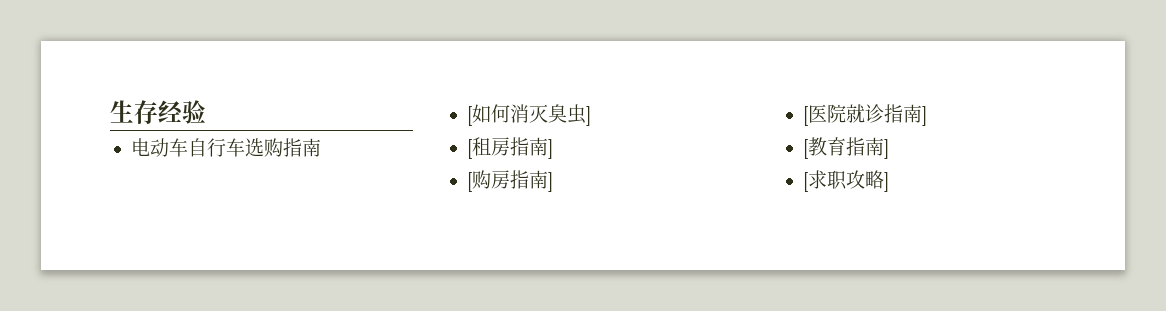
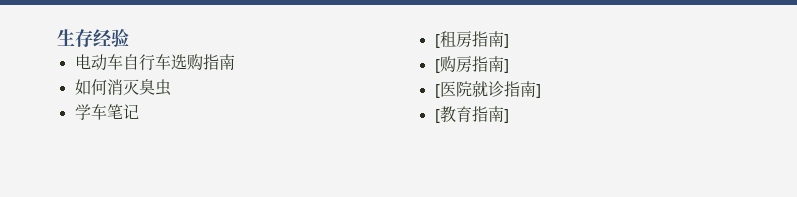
- [如何消灭臭虫]
+ 如何消灭臭虫
+ 学车笔记
- [求职攻略]

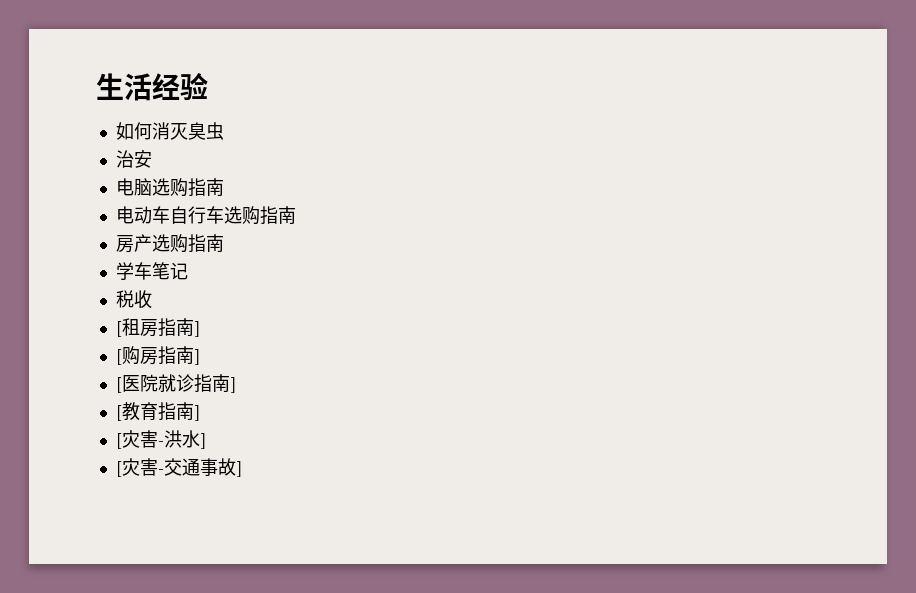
- 生存经验
+ 生活经验
+ 如何消灭臭虫
+ 治安
+ 电脑选购指南
- 如何消灭臭虫
+ 房产选购指南
+ 税收
+ [灾害-洪水]
+ [灾害-交通事故]

